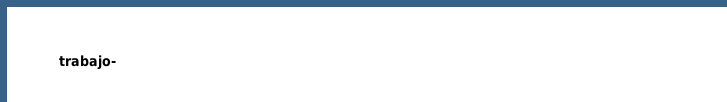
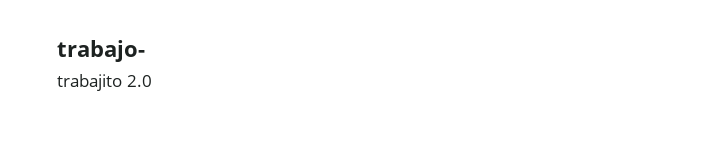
+ trabajito 2.0

